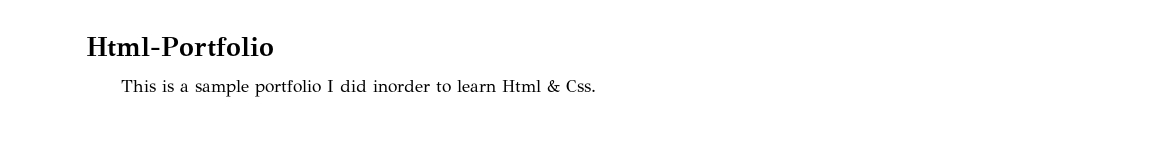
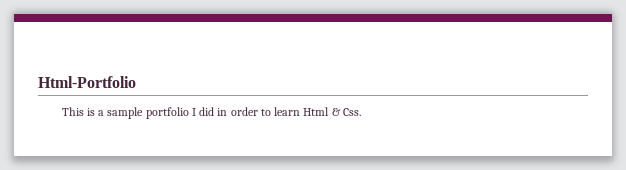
- This is a sample portfolio I did inorder to learn Html & Css.
+ This is a sample portfolio I did in order to learn Html & Css.

